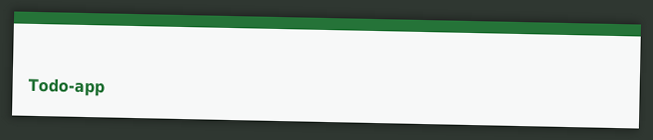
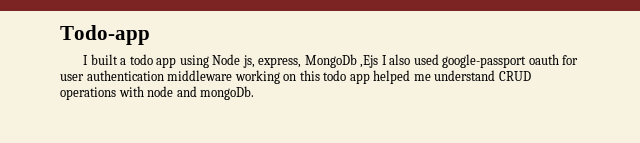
+ I built a todo app using Node js, express, MongoDb ,Ejs I also used google-passport oauth for user authentication middleware working on this todo app helped me understand CRUD operations with node and mongoDb.

